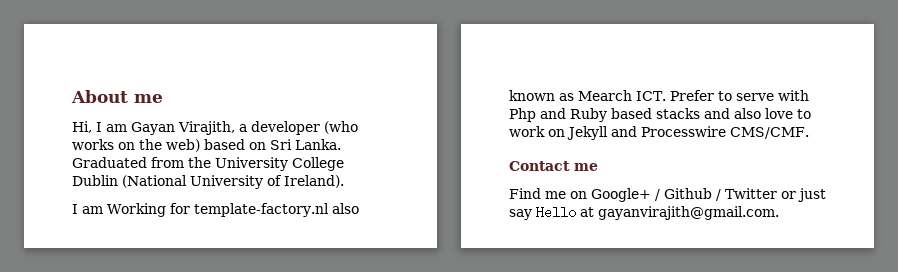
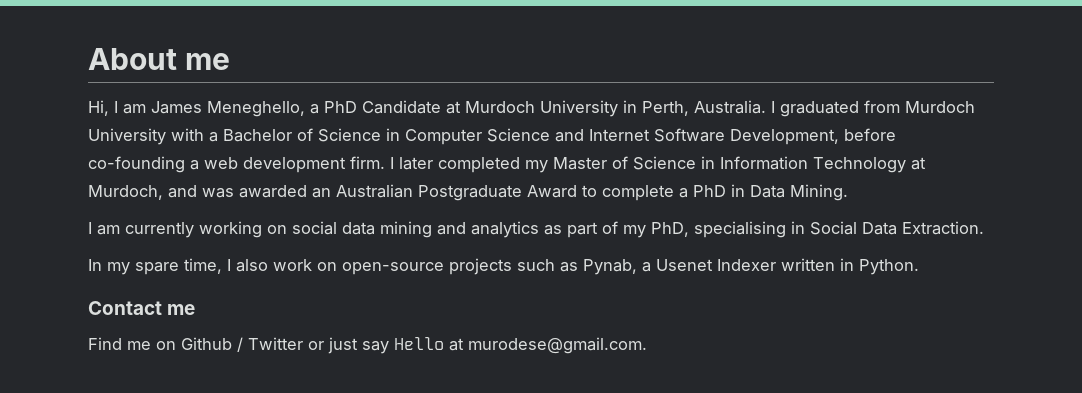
- Hi, I am Gayan Virajith, a developer (who works on the web) based on Sri Lanka. Graduated from the University College Dublin (National University of Ireland).
- I am Working for template-factory.nl also known as Mearch ICT. Prefer to serve with Php and Ruby based stacks and also love to work on Jekyll and Processwire CMS/CMF.
+ Hi, I am James Meneghello, a PhD Candidate at Murdoch University in Perth, Australia. I graduated from Murdoch University with a Bachelor of Science in Computer Science and Internet Software Development, before co-founding a web development firm. I later completed my Master of Science in Information Technology at Murdoch, and was awarded an Australian Postgraduate Award to complete a PhD in Data Mining.
+ I am currently working on social data mining and analytics as part of my PhD, specialising in Social Data Extraction.
+ In my spare time, I also work on open-source projects such as Pynab, a Usenet Indexer written in Python.
- Find me on Google+ / Github / Twitter or just say Hello at gayanvirajith@gmail.com.
+ Find me on Github / Twitter or just say Hello at murodese@gmail.com.

